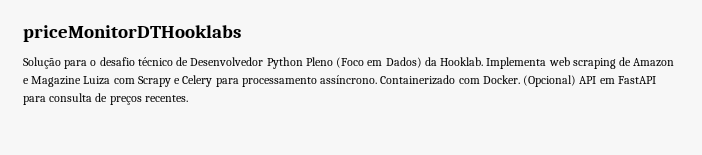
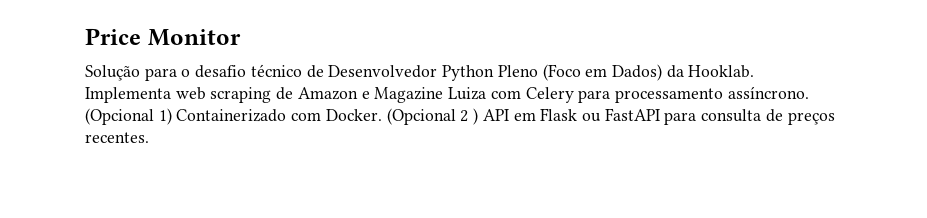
- priceMonitorDTHooklabs
+ Price Monitor
- Implementa web scraping de Amazon e Magazine Luiza com Scrapy e Celery para processamento assíncrono.
+ Implementa web scraping de Amazon e Magazine Luiza com Celery para processamento assíncrono.
- Containerizado com Docker.
+ (Opcional 1) Containerizado com Docker.
- (Opcional) API em FastAPI para consulta de preços recentes.
+ (Opcional 2 ) API em Flask ou FastAPI para consulta de preços recentes.

